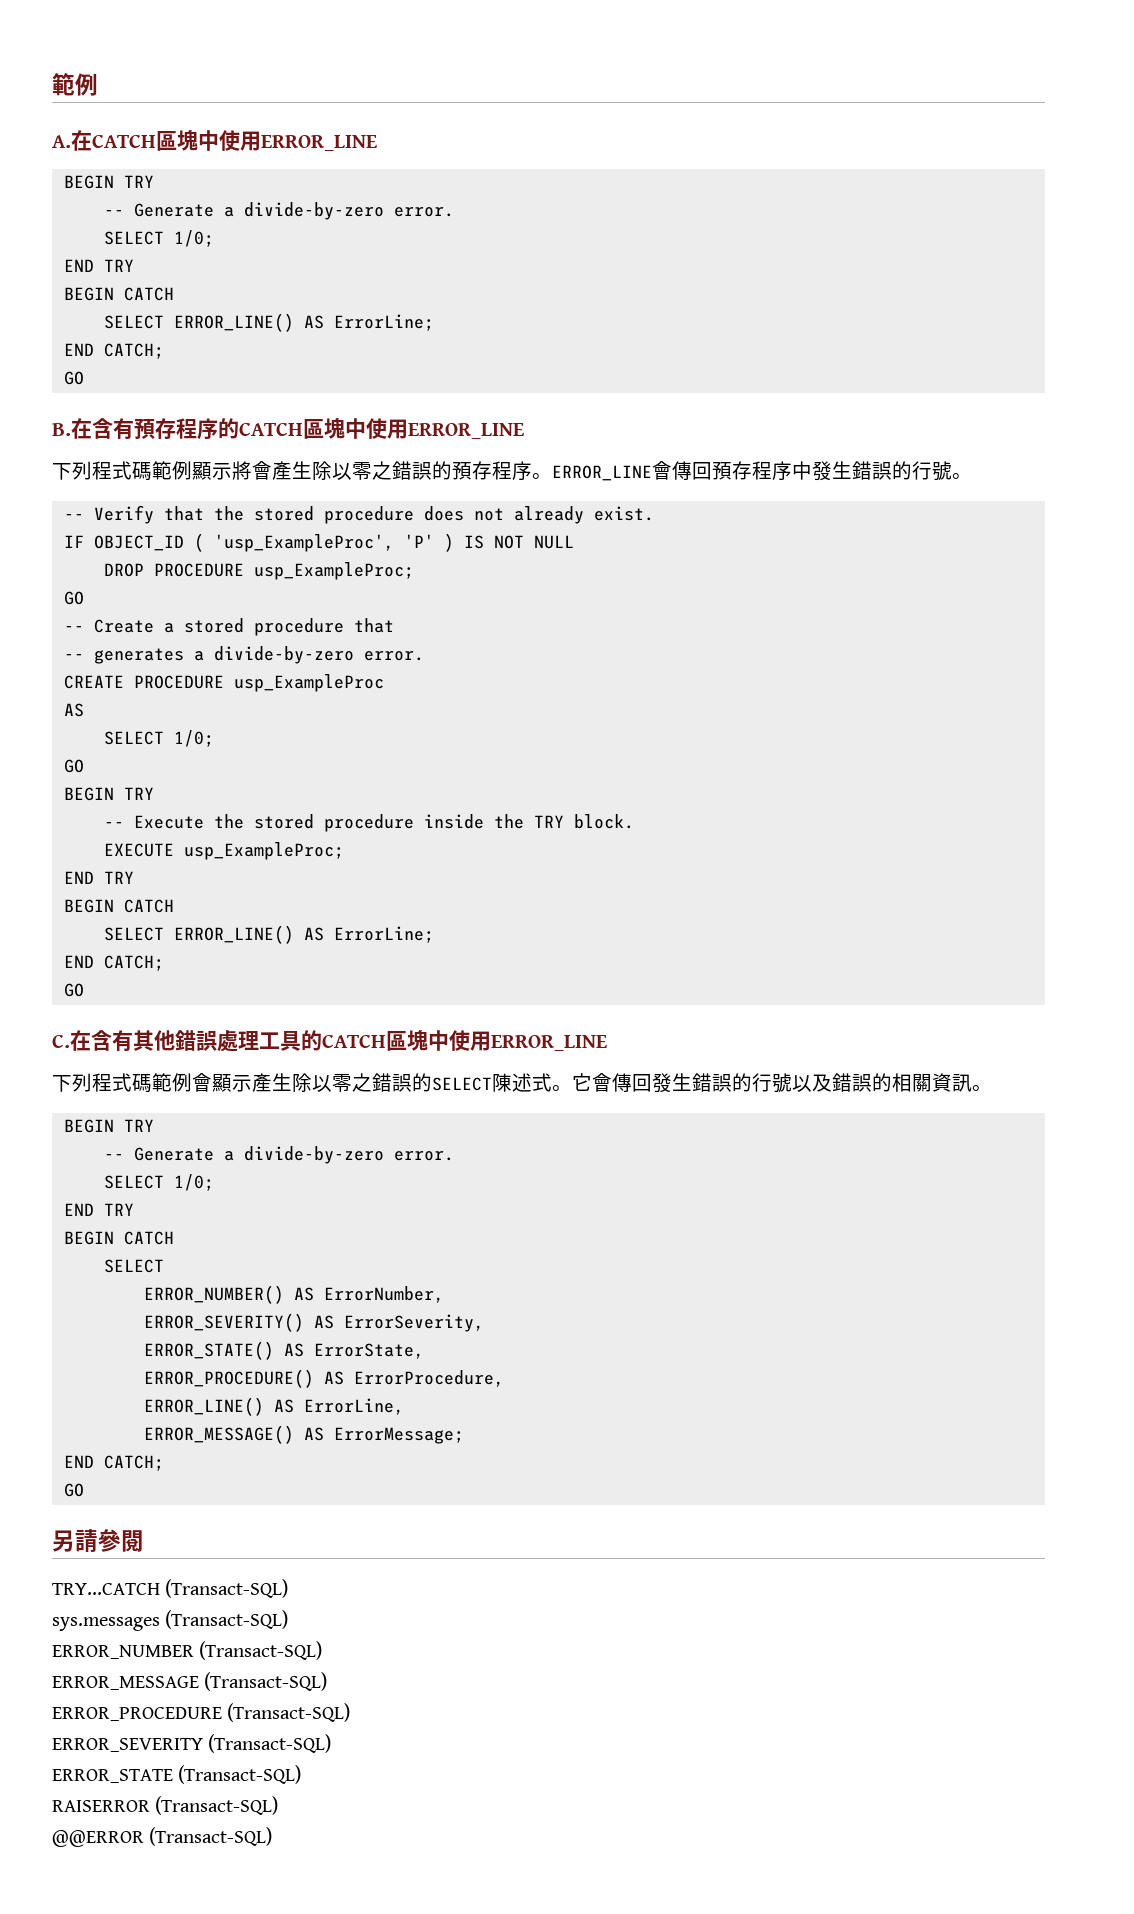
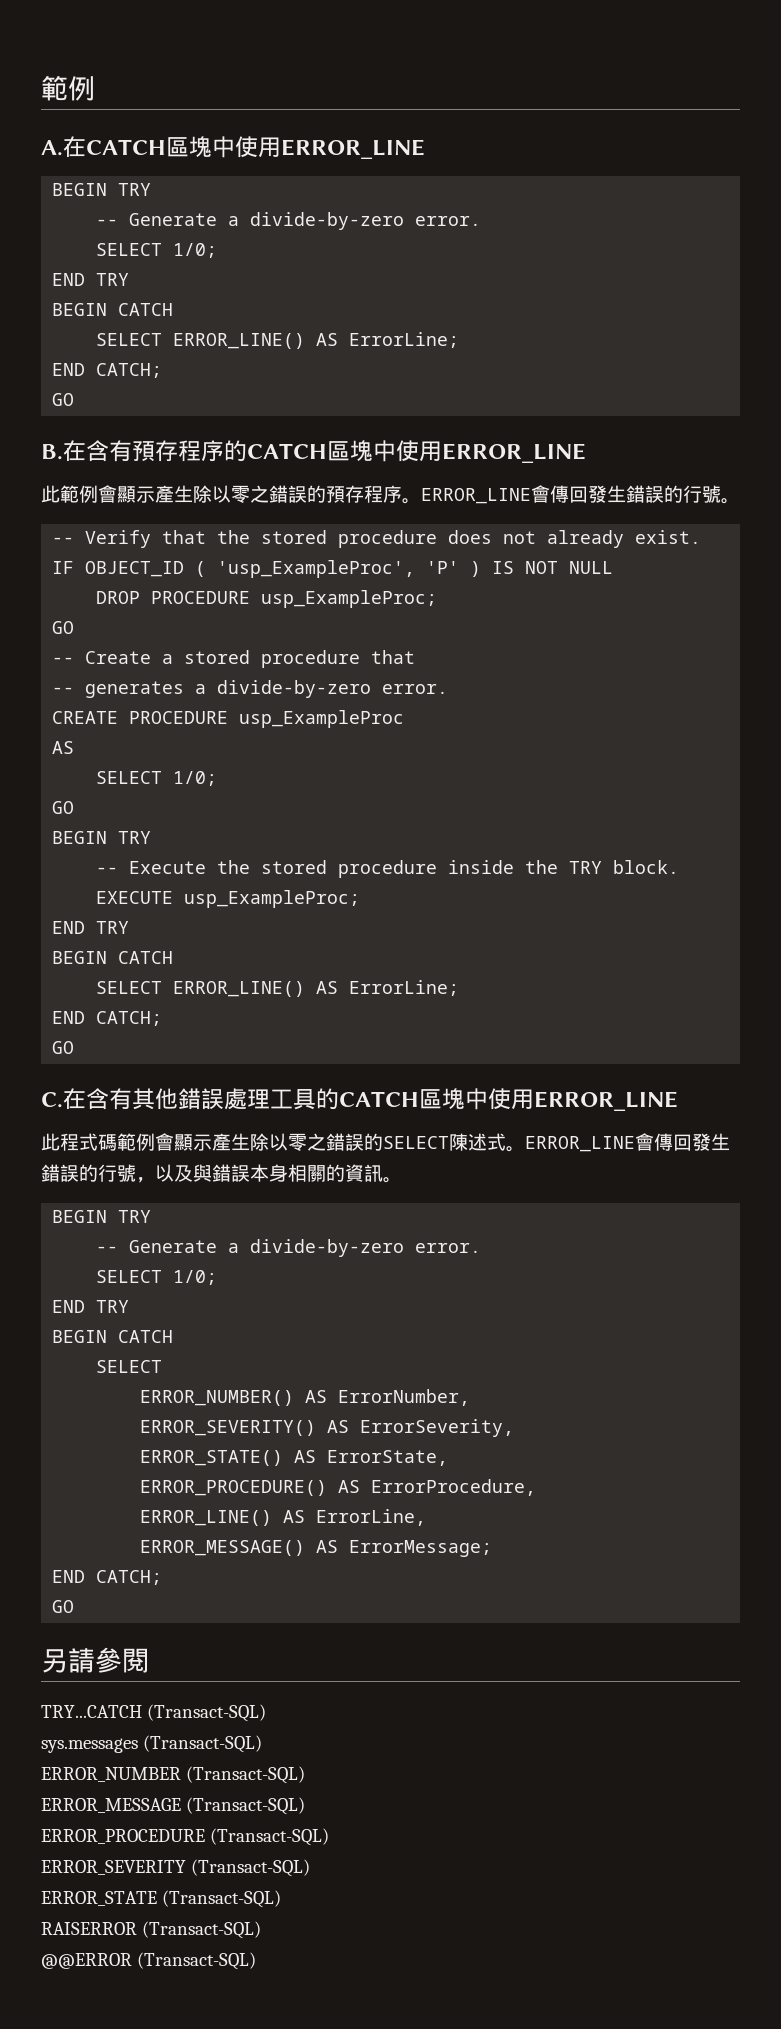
- 下列程式碼範例顯示將會產生除以零之錯誤的預存程序。
+ 此範例會顯示產生除以零之錯誤的預存程序。
- ERROR_LINE會傳回預存程序中發生錯誤的行號。
+ ERROR_LINE會傳回發生錯誤的行號。
- 下列程式碼範例會顯示產生除以零之錯誤的SELECT陳述式。
+ 此程式碼範例會顯示產生除以零之錯誤的SELECT陳述式。
- 它會傳回發生錯誤的行號以及錯誤的相關資訊。
+ ERROR_LINE會傳回發生錯誤的行號，以及與錯誤本身相關的資訊。

